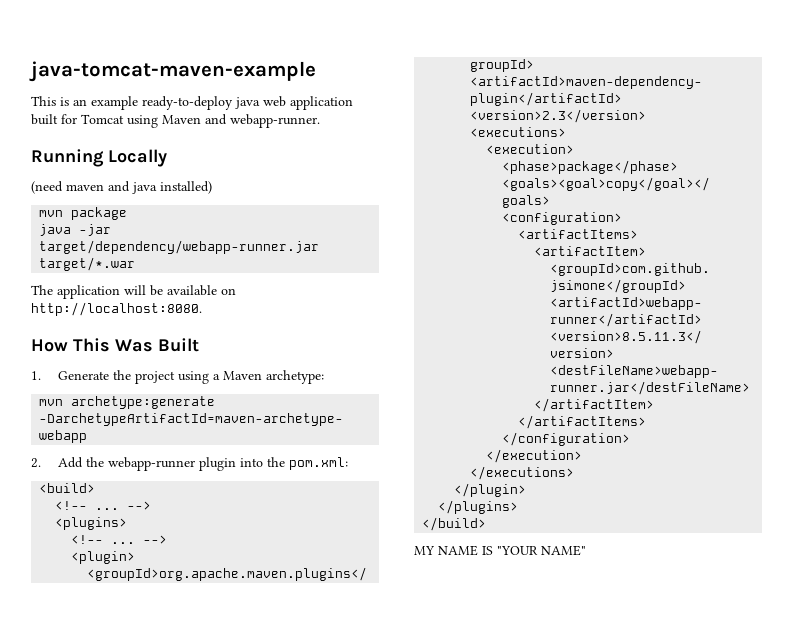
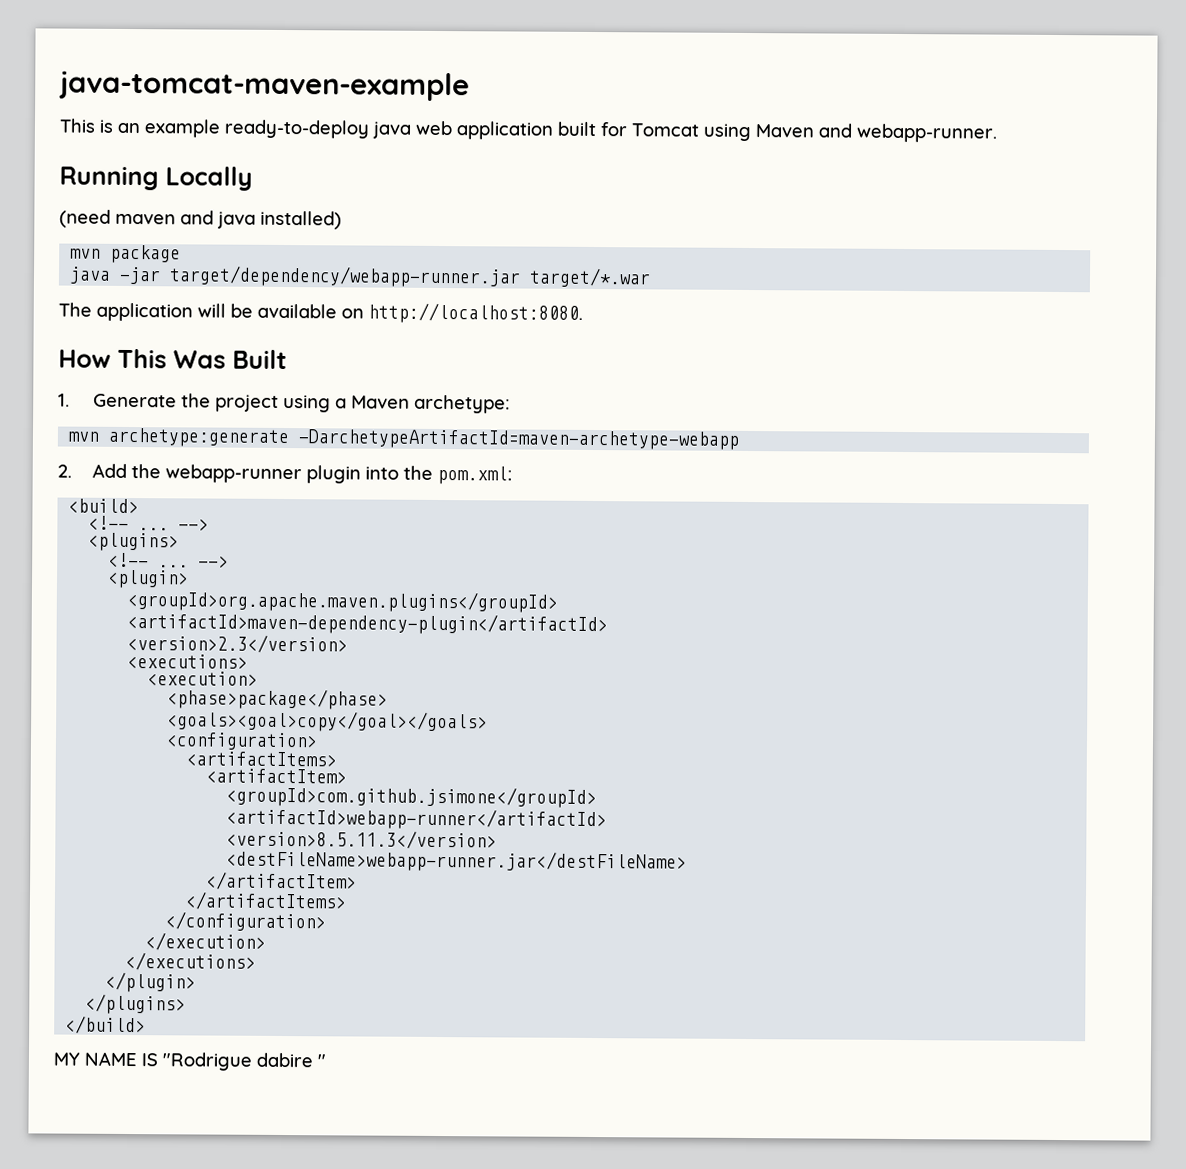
- MY NAME IS "YOUR NAME"
+ MY NAME IS "Rodrigue dabire "

